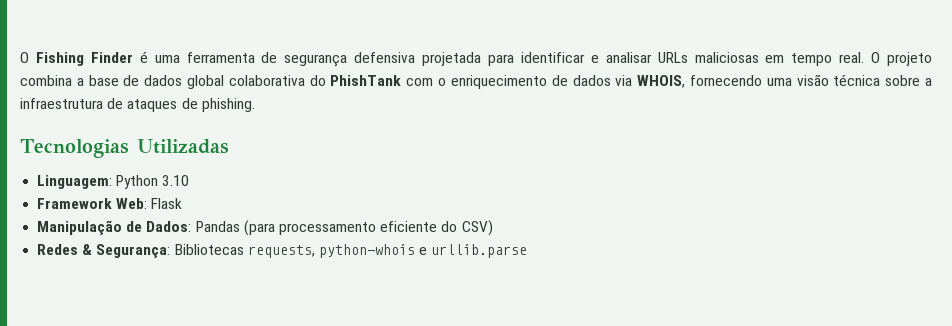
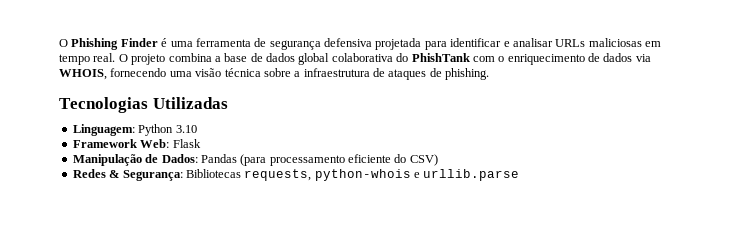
- O Fishing Finder é uma ferramenta de segurança defensiva projetada para identificar e analisar URLs maliciosas em tempo real.
+ O Phishing Finder é uma ferramenta de segurança defensiva projetada para identificar e analisar URLs maliciosas em tempo real.

